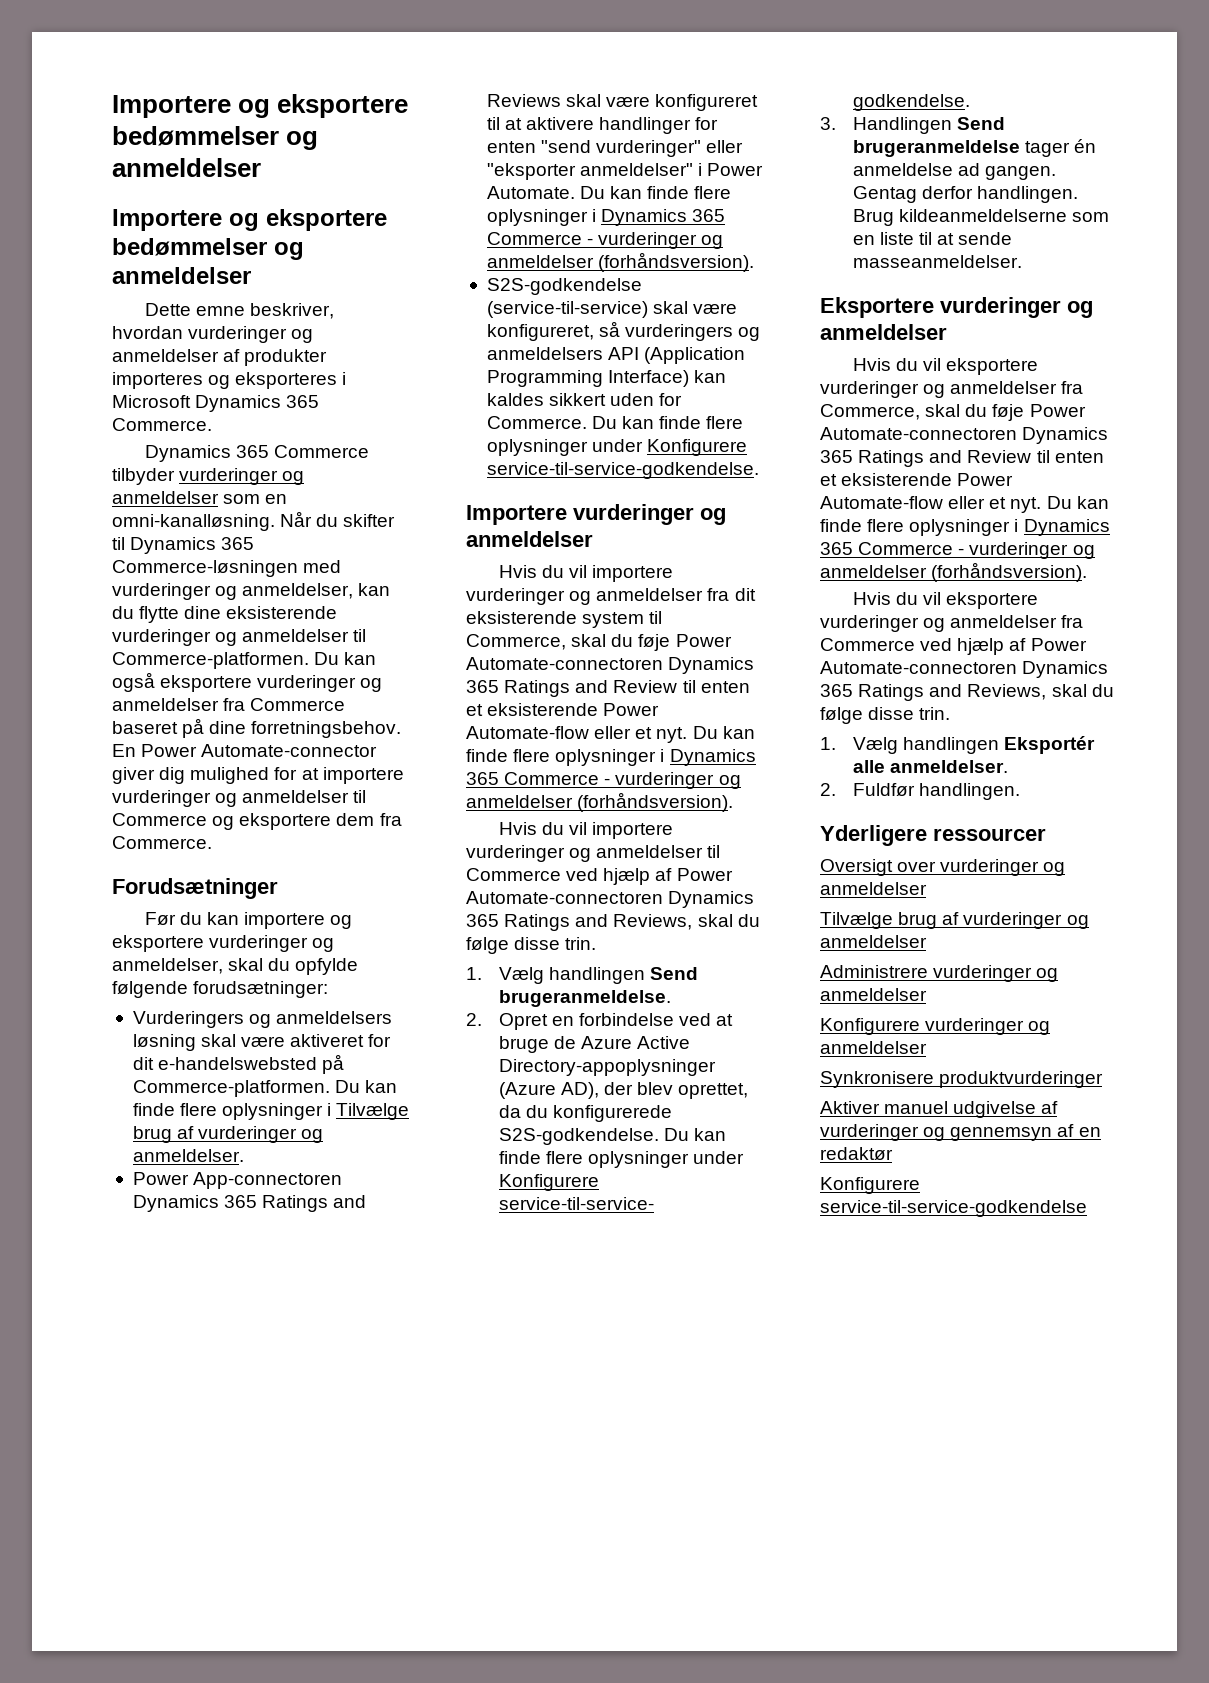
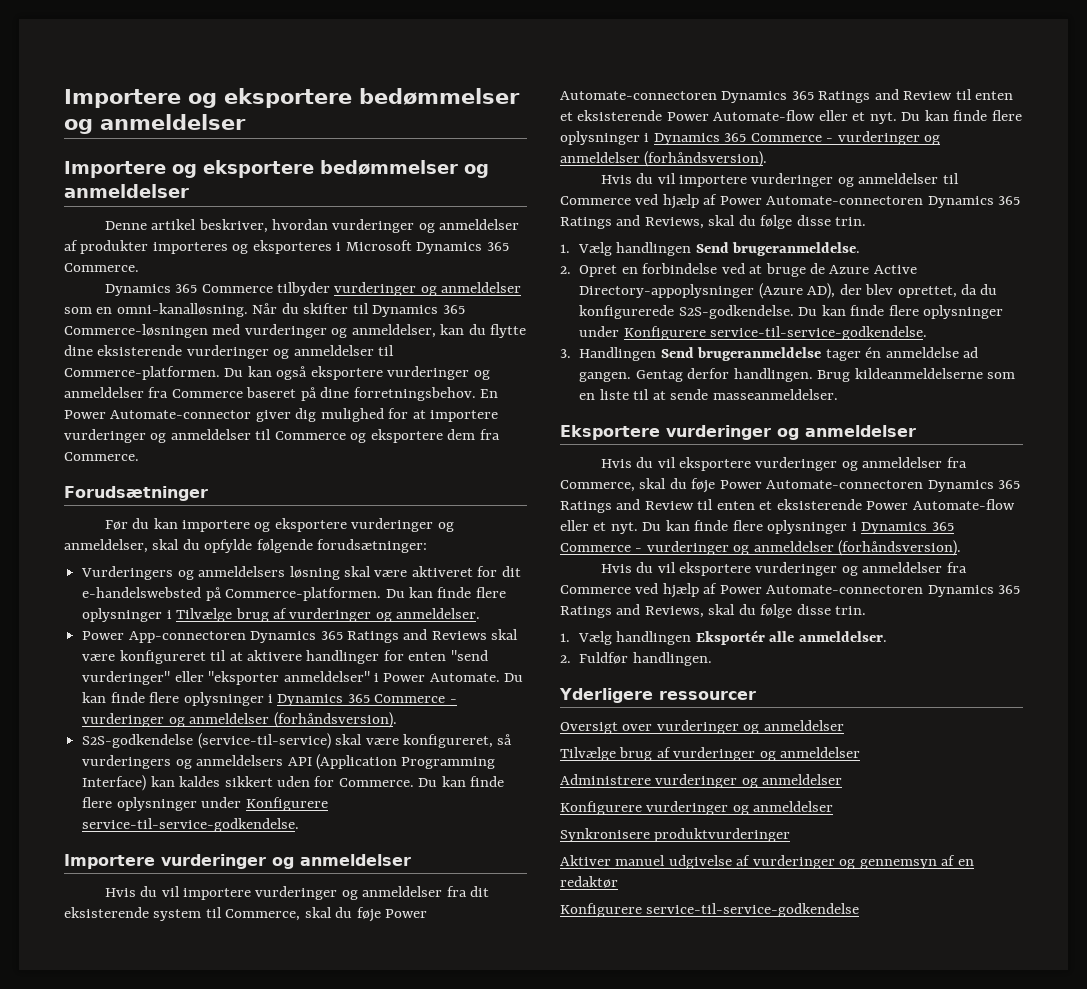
- Dette emne beskriver, hvordan vurderinger og anmeldelser af produkter importeres og eksporteres i Microsoft Dynamics 365 Commerce.
+ Denne artikel beskriver, hvordan vurderinger og anmeldelser af produkter importeres og eksporteres i Microsoft Dynamics 365 Commerce.

